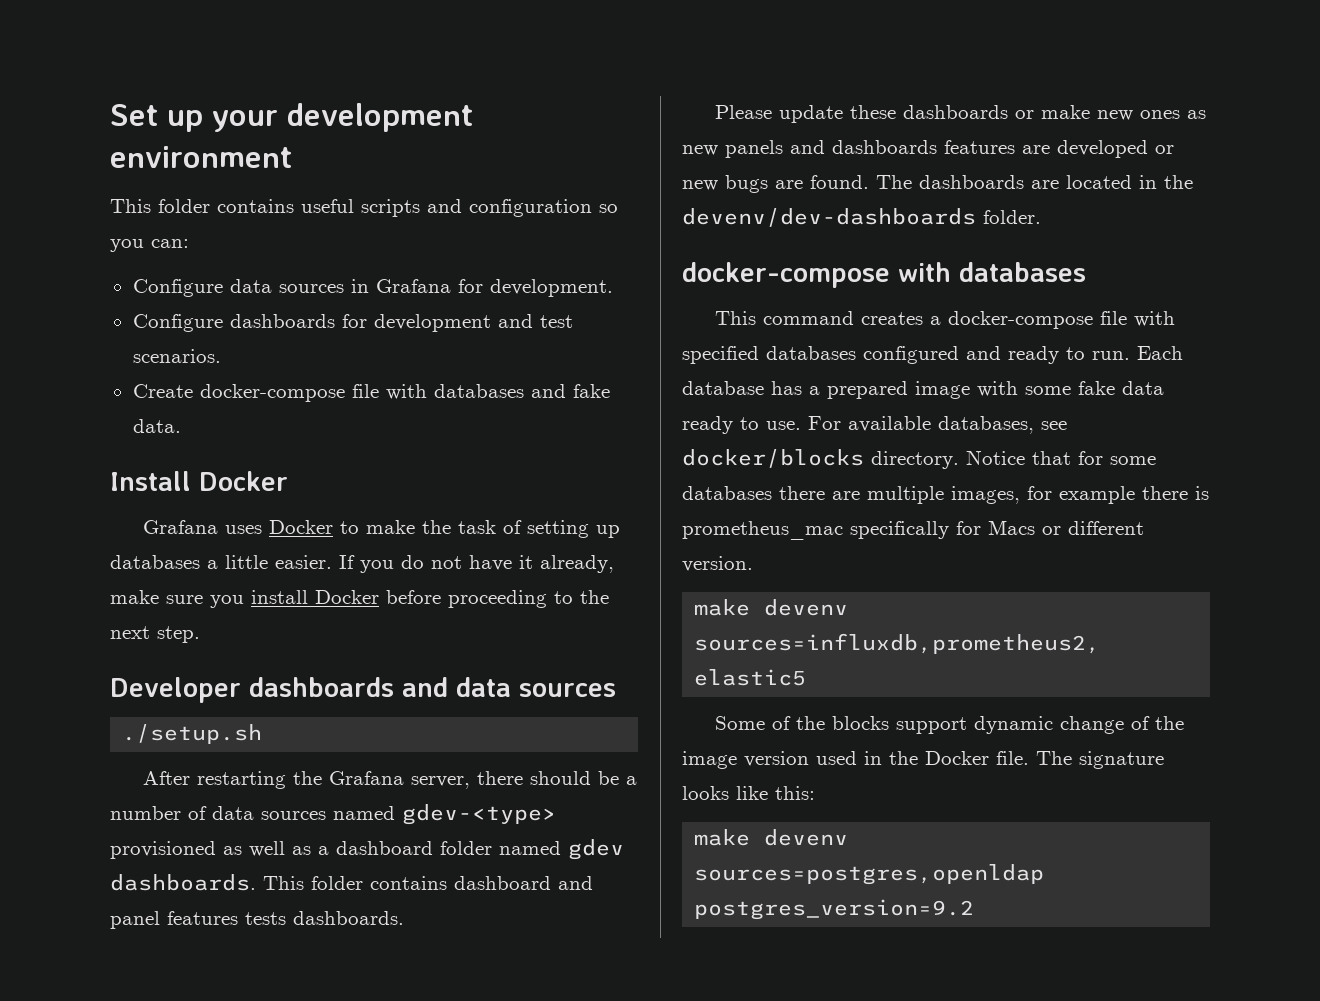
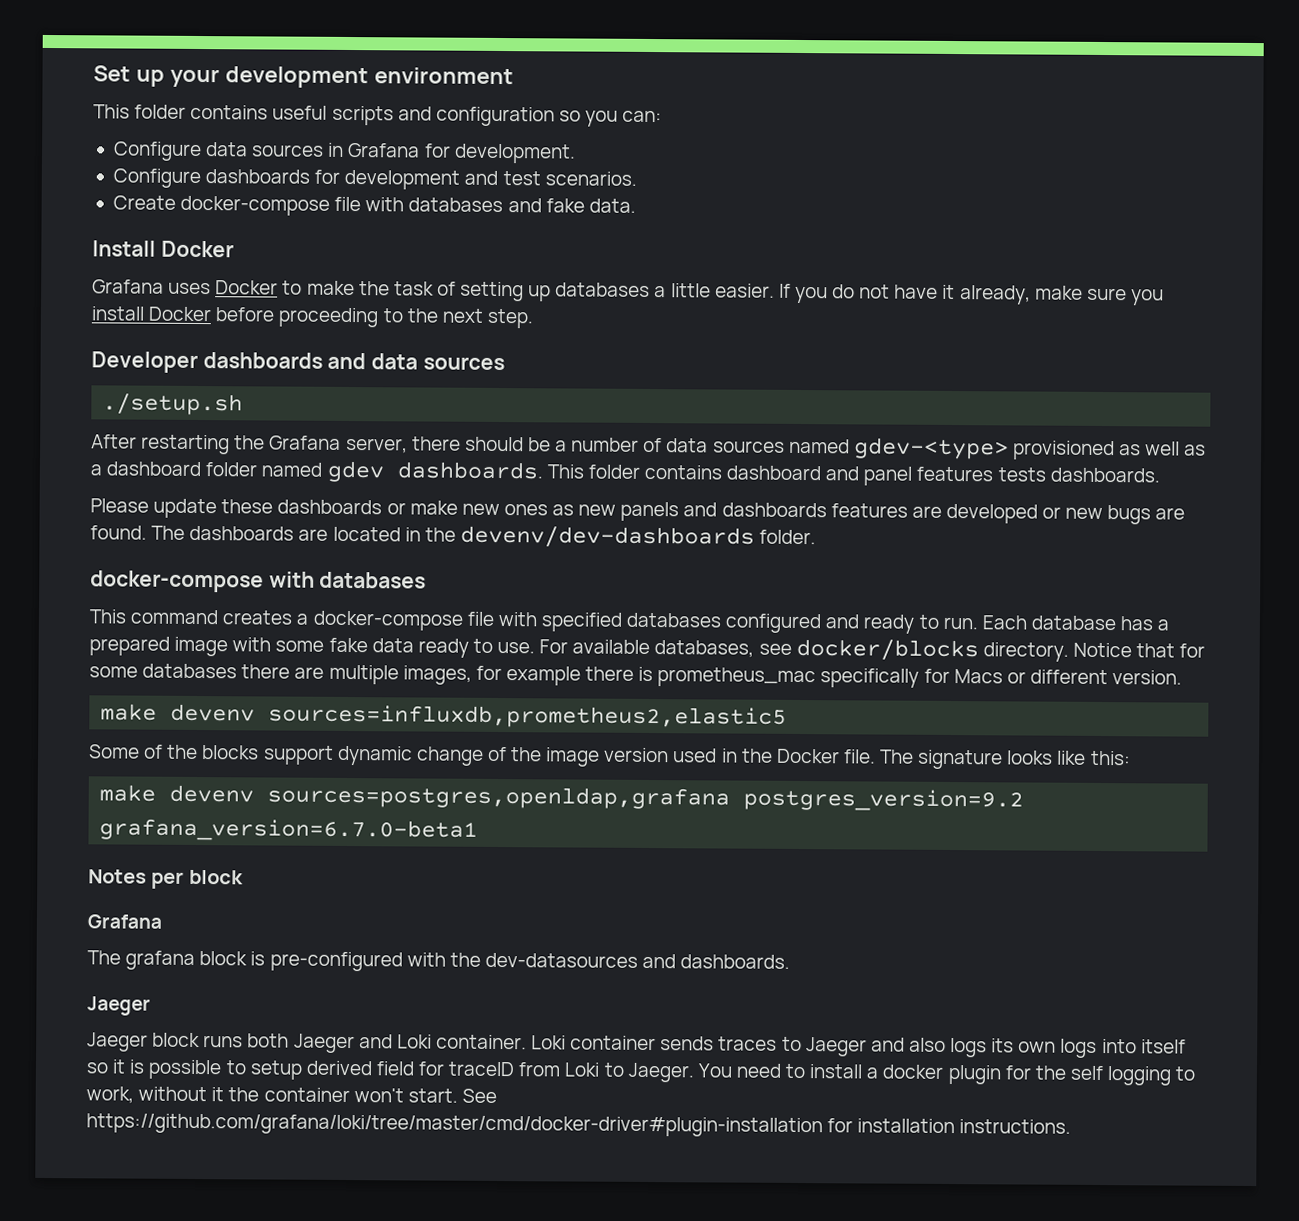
- make devenv sources=postgres,openldap postgres_version=9.2
+ make devenv sources=postgres,openldap,grafana postgres_version=9.2 grafana_version=6.7.0-beta1
+ Notes per block
+ Grafana
+ The grafana block is pre-configured with the dev-datasources and dashboards.
+ Jaeger
+ Jaeger block runs both Jaeger and Loki container. Loki container sends traces to Jaeger and also logs its own logs into itself so it is possible to setup derived field for traceID from Loki to Jaeger. You need to install a docker plugin for the self logging to work, without it the container won't start. See https://github.com/grafana/loki/tree/master/cmd/docker-driver#plugin-installation for installation instructions.

